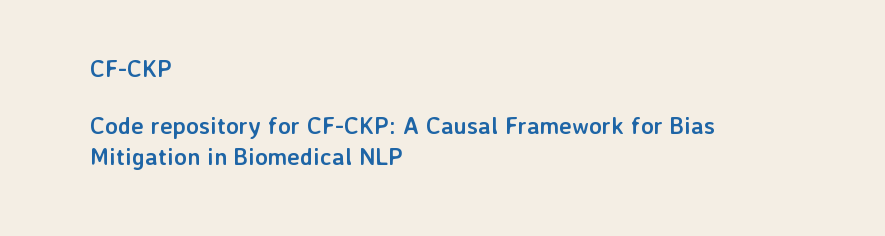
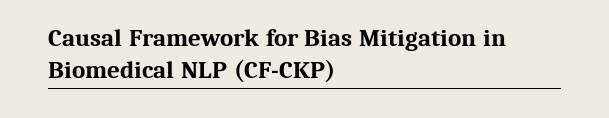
- CF-CKP
- Code repository for CF-CKP: A Causal Framework for Bias Mitigation in Biomedical NLP
+ Causal Framework for Bias Mitigation in Biomedical NLP (CF-CKP)

